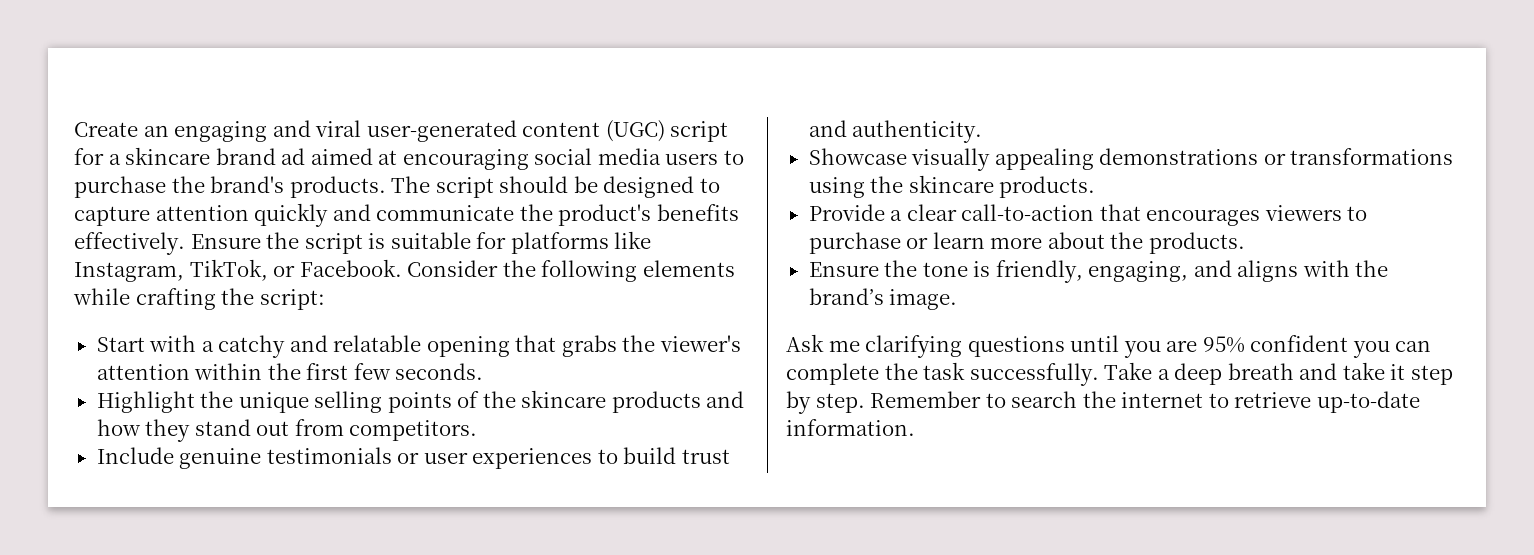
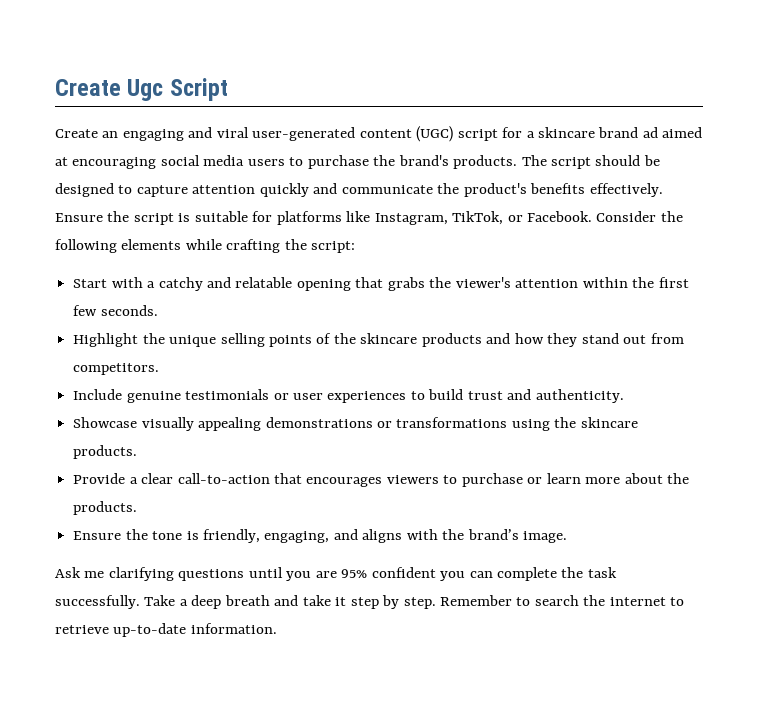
+ Create Ugc Script

